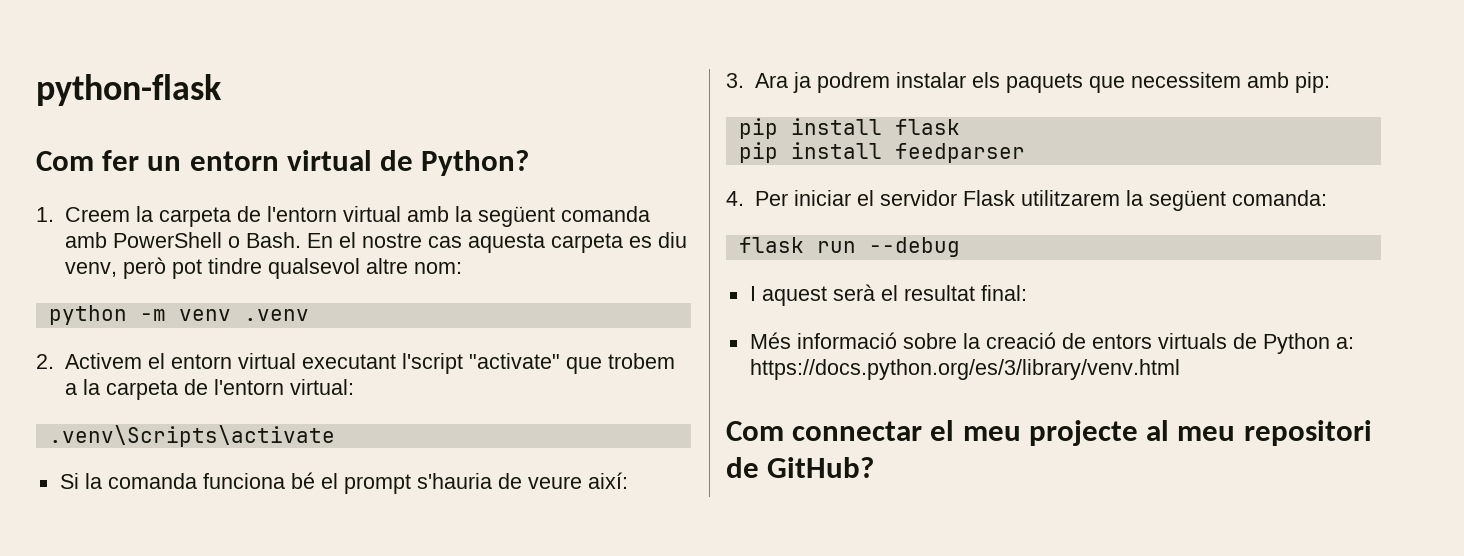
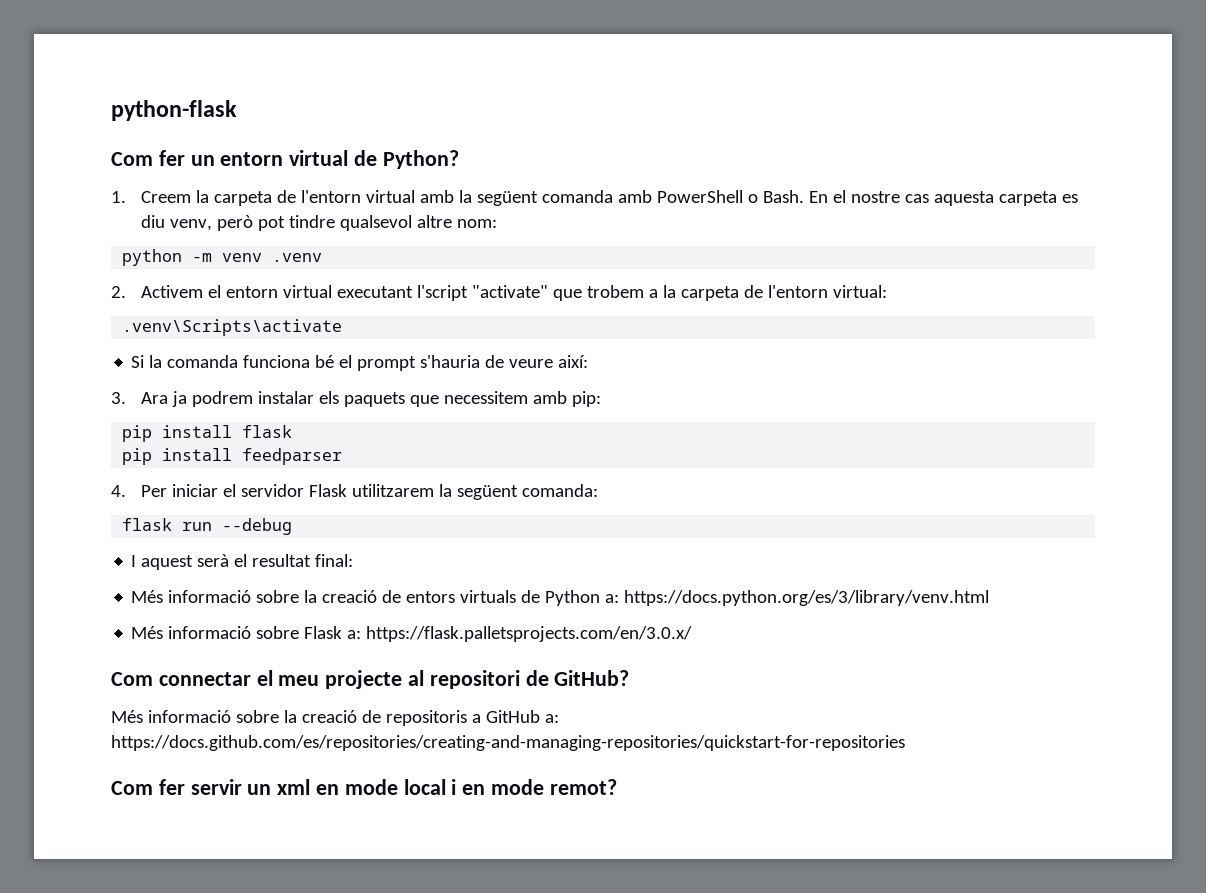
+ Més informació sobre Flask a: https://flask.palletsprojects.com/en/3.0.x/
- Com connectar el meu projecte al meu repositori de GitHub?
+ Com connectar el meu projecte al repositori de GitHub?
+ Més informació sobre la creació de repositoris a GitHub a: https://docs.github.com/es/repositories/creating-and-managing-repositories/quickstart-for-repositories
+ Com fer servir un xml en mode local i en mode remot?

